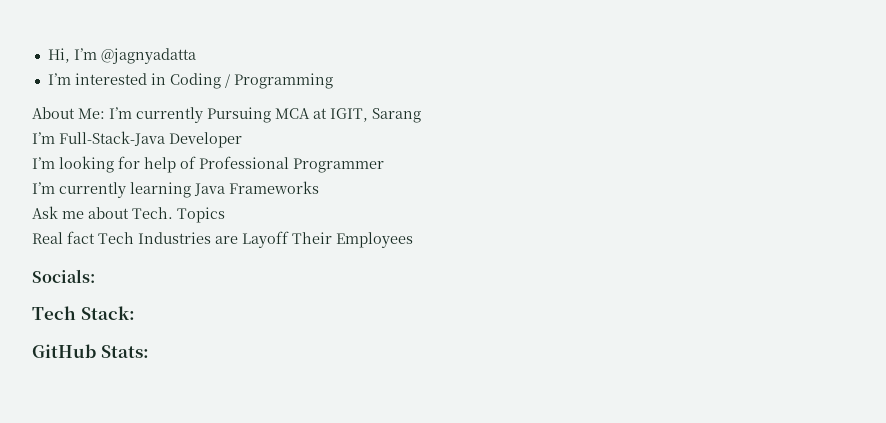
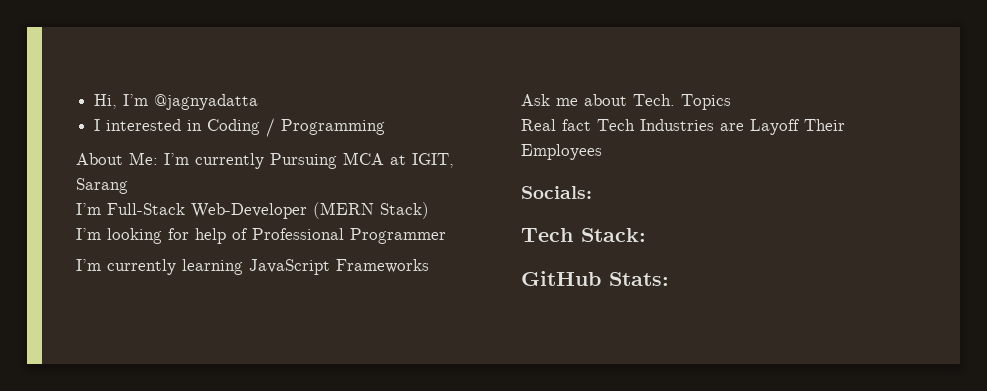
- I’m interested in Coding / Programming
+ I interested in Coding / Programming
- I’m Full-Stack-Java Developer
+ I’m Full-Stack Web-Developer (MERN Stack)
- I’m currently learning Java Frameworks
+ I’m currently learning JavaScript Frameworks

